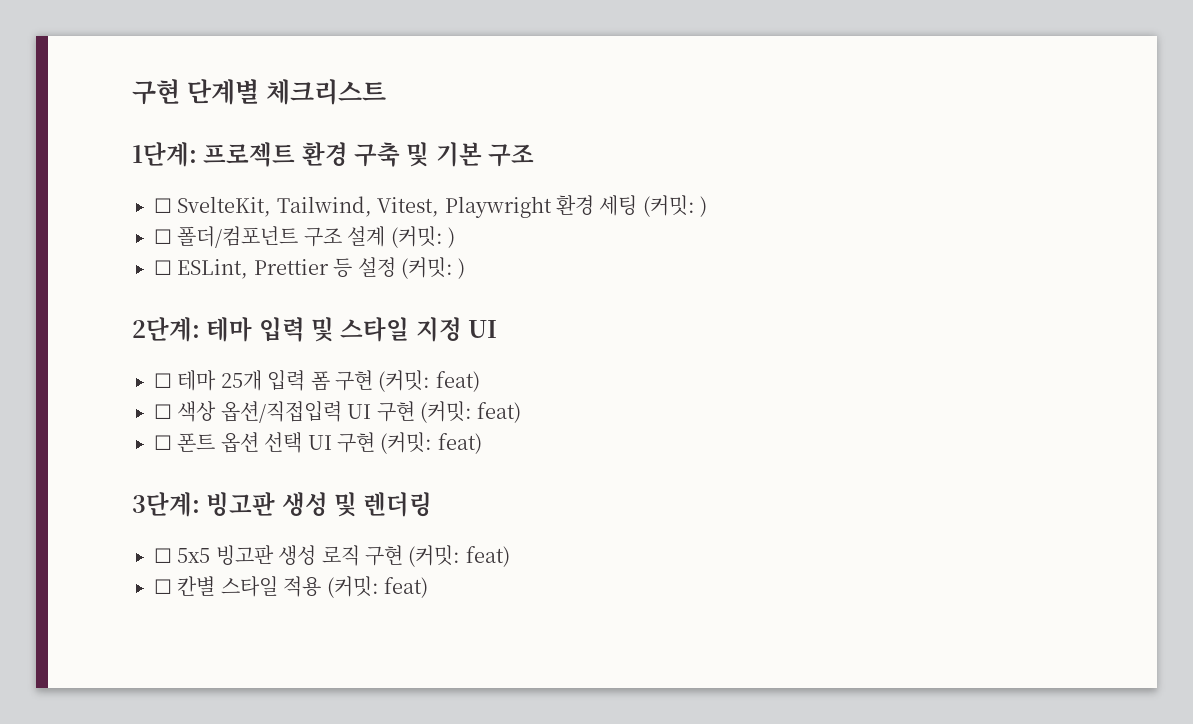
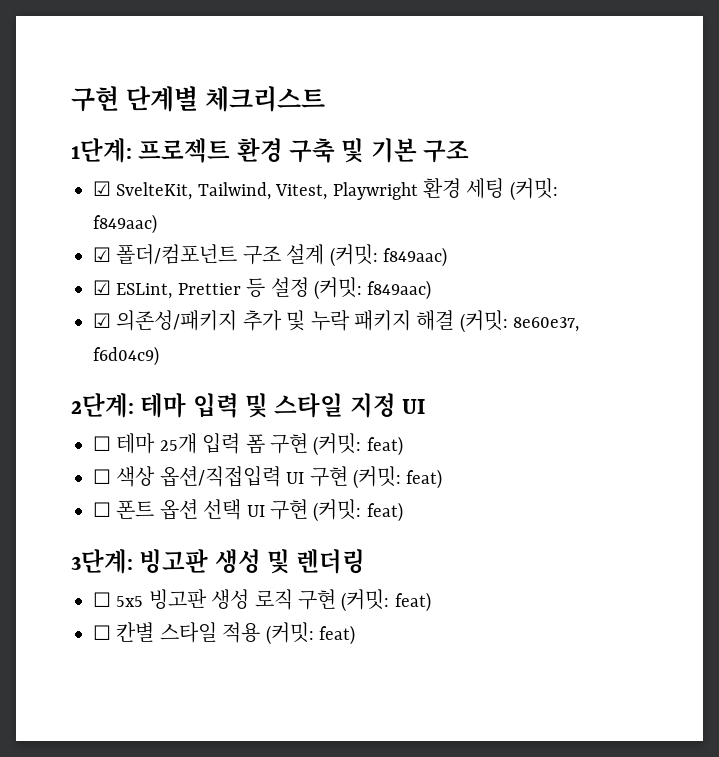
- ☐ SvelteKit, Tailwind, Vitest, Playwright 환경 세팅 (커밋: )
- ☐ 폴더/컴포넌트 구조 설계 (커밋: )
- ☐ ESLint, Prettier 등 설정 (커밋: )
+ ☑ SvelteKit, Tailwind, Vitest, Playwright 환경 세팅 (커밋: f849aac)
+ ☑ 폴더/컴포넌트 구조 설계 (커밋: f849aac)
+ ☑ ESLint, Prettier 등 설정 (커밋: f849aac)
+ ☑ 의존성/패키지 추가 및 누락 패키지 해결 (커밋: 8e60e37, f6d04c9)

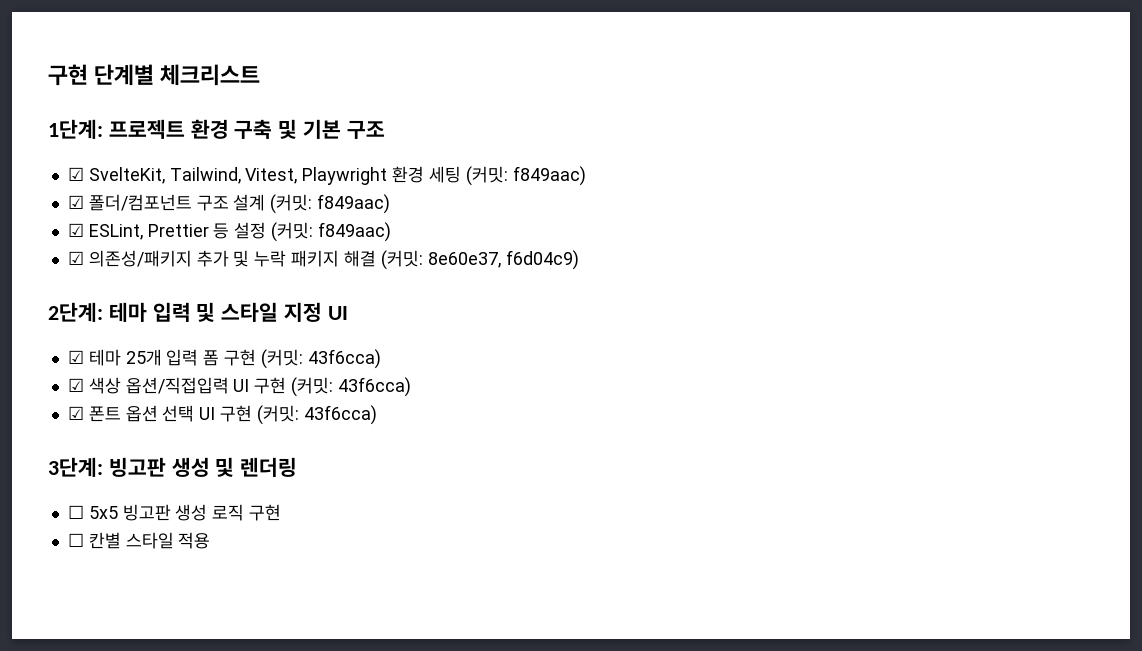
- ☐ 테마 25개 입력 폼 구현 (커밋: feat)
- ☐ 색상 옵션/직접입력 UI 구현 (커밋: feat)
- ☐ 폰트 옵션 선택 UI 구현 (커밋: feat)
+ ☑ 테마 25개 입력 폼 구현 (커밋: 43f6cca)
+ ☑ 색상 옵션/직접입력 UI 구현 (커밋: 43f6cca)
+ ☑ 폰트 옵션 선택 UI 구현 (커밋: 43f6cca)
- ☐ 5x5 빙고판 생성 로직 구현 (커밋: feat)
+ ☐ 5x5 빙고판 생성 로직 구현
- ☐ 칸별 스타일 적용 (커밋: feat)
+ ☐ 칸별 스타일 적용

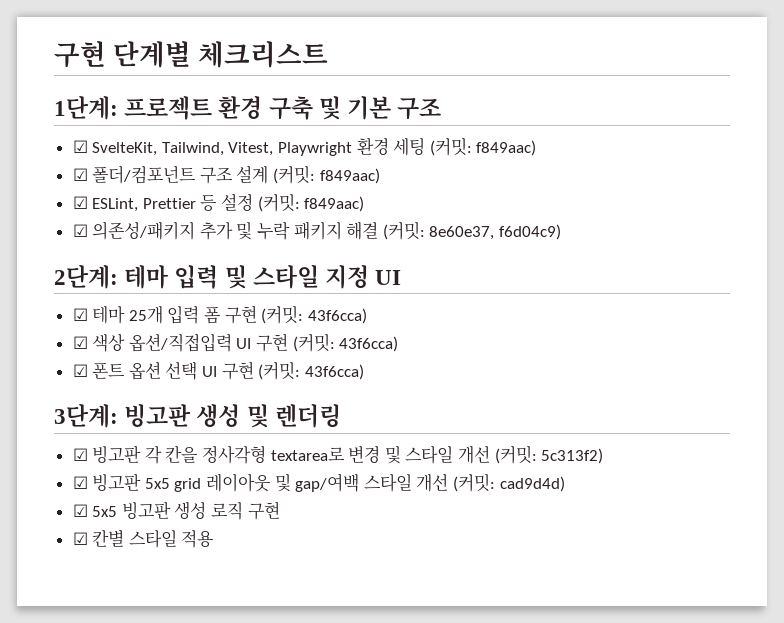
- ☐ 5x5 빙고판 생성 로직 구현
+ ☑ 빙고판 각 칸을 정사각형 textarea로 변경 및 스타일 개선 (커밋: 5c313f2)
+ ☑ 빙고판 5x5 grid 레이아웃 및 gap/여백 스타일 개선 (커밋: cad9d4d)
+ ☑ 5x5 빙고판 생성 로직 구현
- ☐ 칸별 스타일 적용
+ ☑ 칸별 스타일 적용

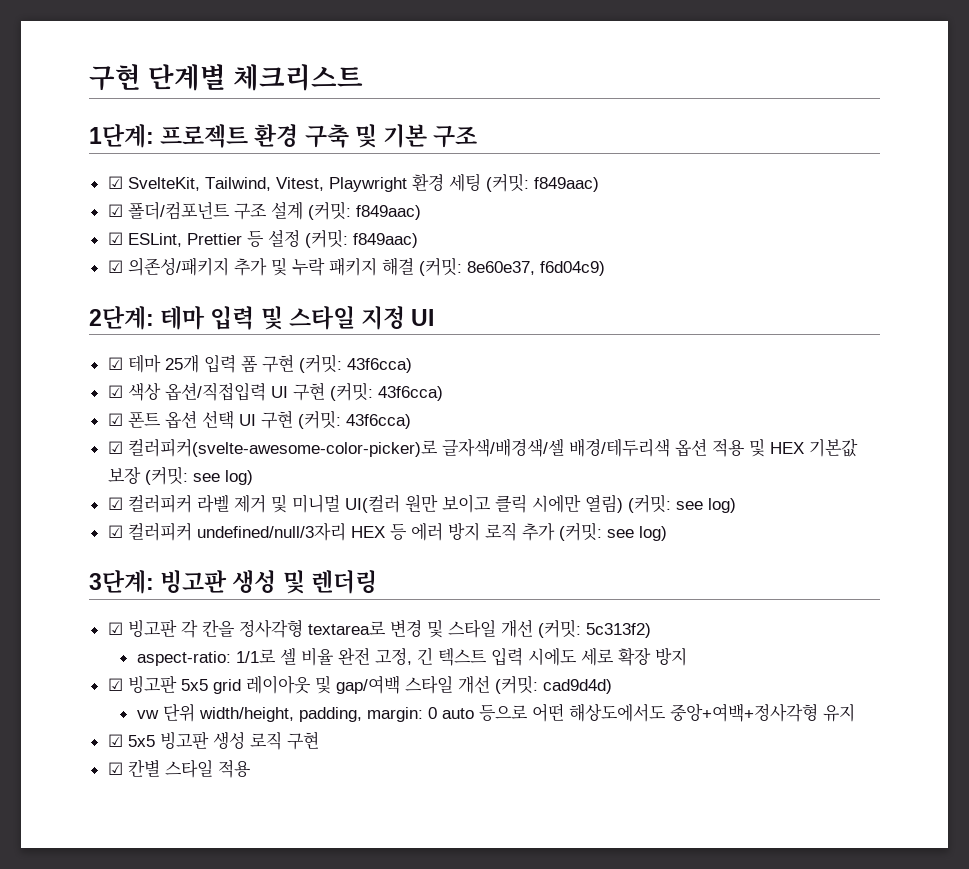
+ ☑ 컬러피커(svelte-awesome-color-picker)로 글자색/배경색/셀 배경/테두리색 옵션 적용 및 HEX 기본값 보장 (커밋: see log)
+ ☑ 컬러피커 라벨 제거 및 미니멀 UI(컬러 원만 보이고 클릭 시에만 열림) (커밋: see log)
+ ☑ 컬러피커 undefined/null/3자리 HEX 등 에러 방지 로직 추가 (커밋: see log)
+ aspect-ratio: 1/1로 셀 비율 완전 고정, 긴 텍스트 입력 시에도 세로 확장 방지
+ vw 단위 width/height, padding, margin: 0 auto 등으로 어떤 해상도에서도 중앙+여백+정사각형 유지

